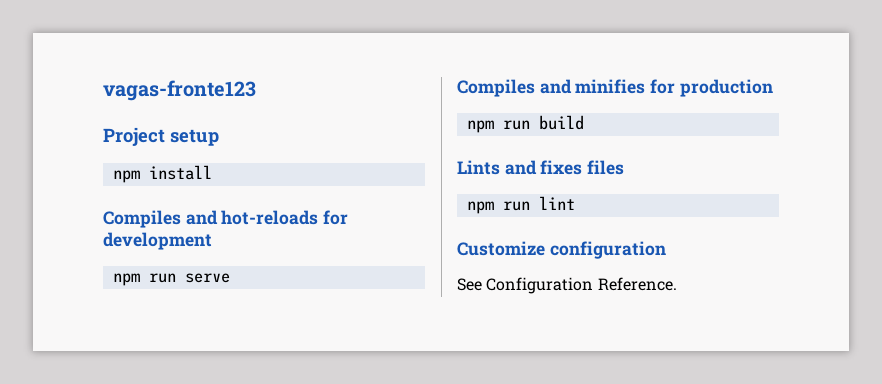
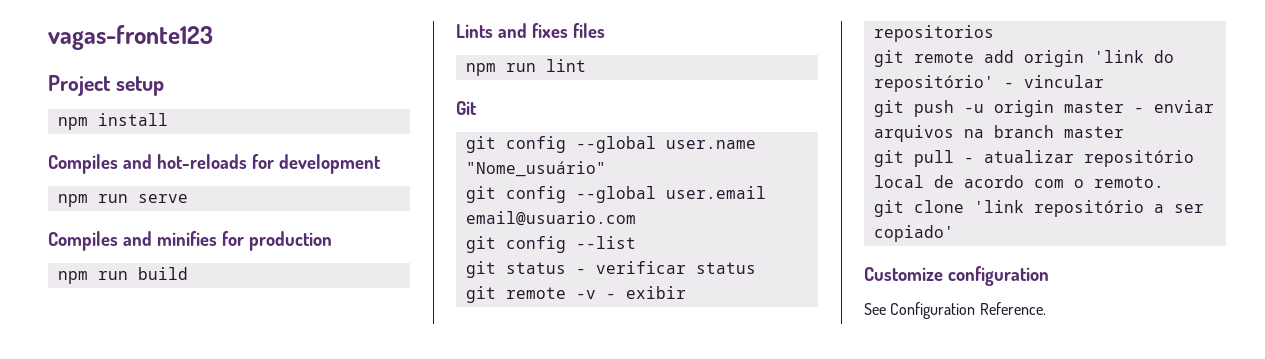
+ Git
+ git config --global user.name "Nome_usuário"
+ git config --global user.email email@usuario.com
+ git config --list
+ git status - verificar status
+ git remote -v - exibir repositorios
+ git remote add origin 'link do repositório' - vincular
+ git push -u origin master - enviar arquivos na branch master
+ git pull - atualizar repositório local de acordo com o remoto.
+ git clone 'link repositório a ser copiado'

